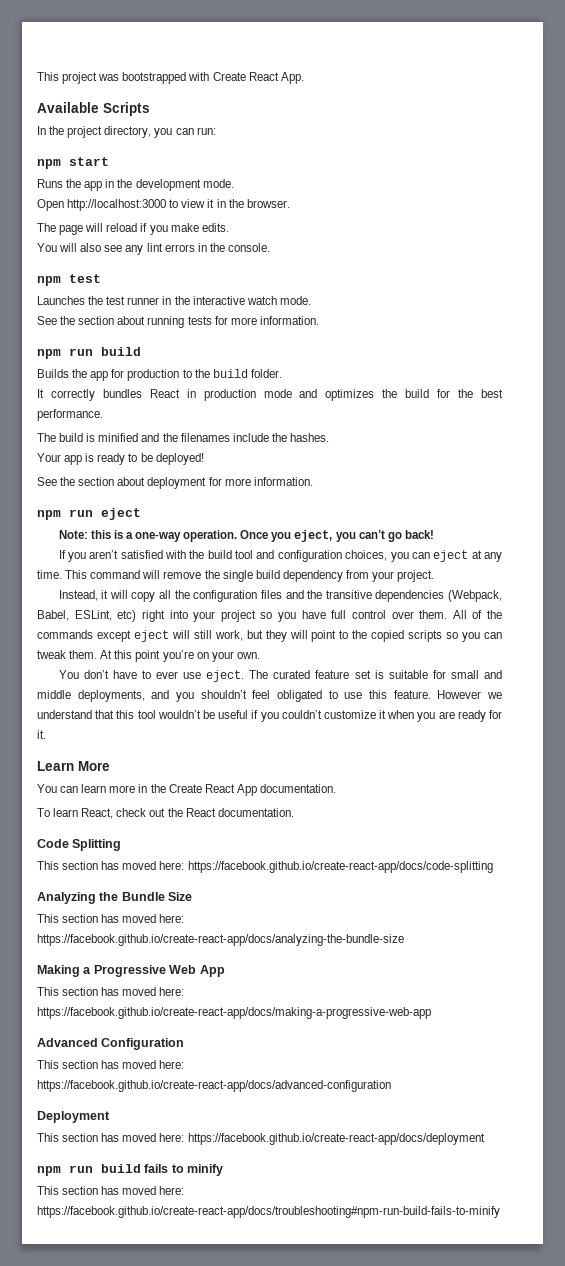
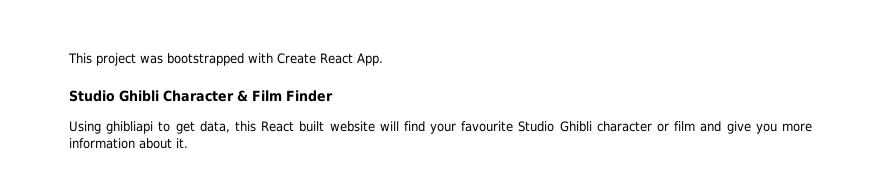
- Available Scripts
- In the project directory, you can run:
- npm start
- Runs the app in the development mode.
- Open http://localhost:3000 to view it in the browser.
- The page will reload if you make edits.
- You will also see any lint errors in the console.
- npm test
- Launches the test runner in the interactive watch mode.
- See the section about running tests for more information.
- npm run build
- Builds the app for production to the build folder.
- It correctly bundles React in production mode and optimizes the build for the best performance.
- The build is minified and the filenames include the hashes.
- Your app is ready to be deployed!
- See the section about deployment for more information.
- npm run eject
- Note: this is a one-way operation. Once you eject, you can’t go back!
- If you aren’t satisfied with the build tool and configuration choices, you can eject at any time. This command will remove the single build dependency from your project.
- Instead, it will copy all the configuration files and the transitive dependencies (Webpack, Babel, ESLint, etc) right into your project so you have full control over them. All of the commands except eject will still work, but they will point to the copied scripts so you can tweak them. At this point you’re on your own.
- You don’t have to ever use eject. The curated feature set is suitable for small and middle deployments, and you shouldn’t feel obligated to use this feature. However we understand that this tool wouldn’t be useful if you couldn’t customize it when you are ready for it.
- Learn More
- You can learn more in the Create React App documentation.
- To learn React, check out the React documentation.
- Code Splitting
- This section has moved here: https://facebook.github.io/create-react-app/docs/code-splitting
- Analyzing the Bundle Size
- This section has moved here: https://facebook.github.io/create-react-app/docs/analyzing-the-bundle-size
- Making a Progressive Web App
- This section has moved here: https://facebook.github.io/create-react-app/docs/making-a-progressive-web-app
- Advanced Configuration
- This section has moved here: https://facebook.github.io/create-react-app/docs/advanced-configuration
- Deployment
- This section has moved here: https://facebook.github.io/create-react-app/docs/deployment
- npm run build fails to minify
- This section has moved here: https://facebook.github.io/create-react-app/docs/troubleshooting#npm-run-build-fails-to-minify
+ Studio Ghibli Character & Film Finder
+ Using ghibliapi to get data, this React built website will find your favourite Studio Ghibli character or film and give you more information about it.

